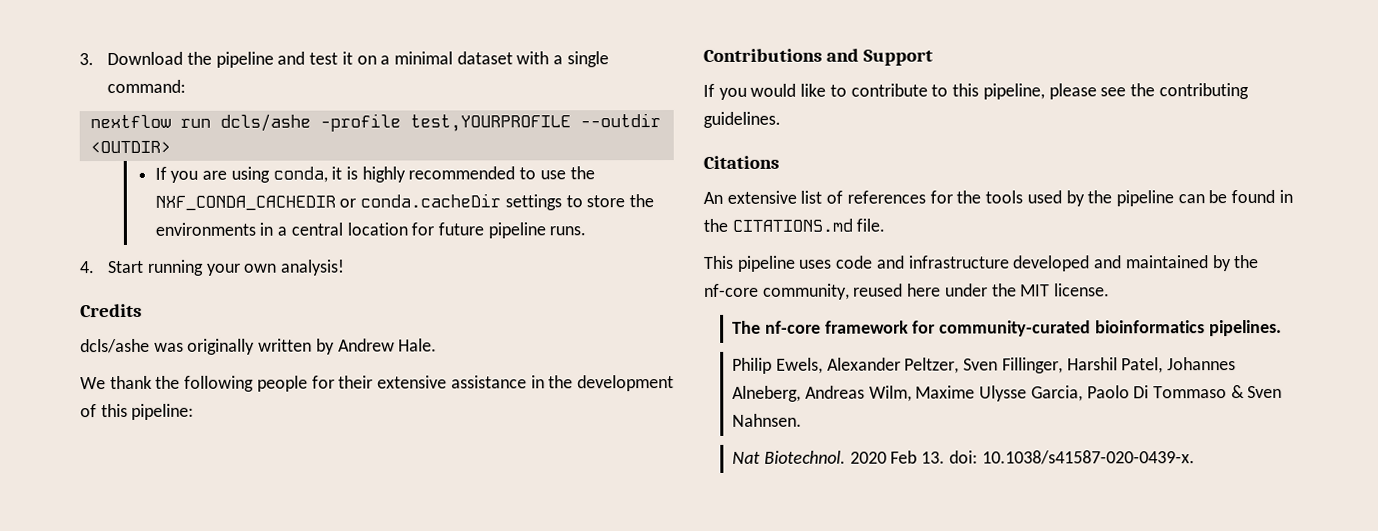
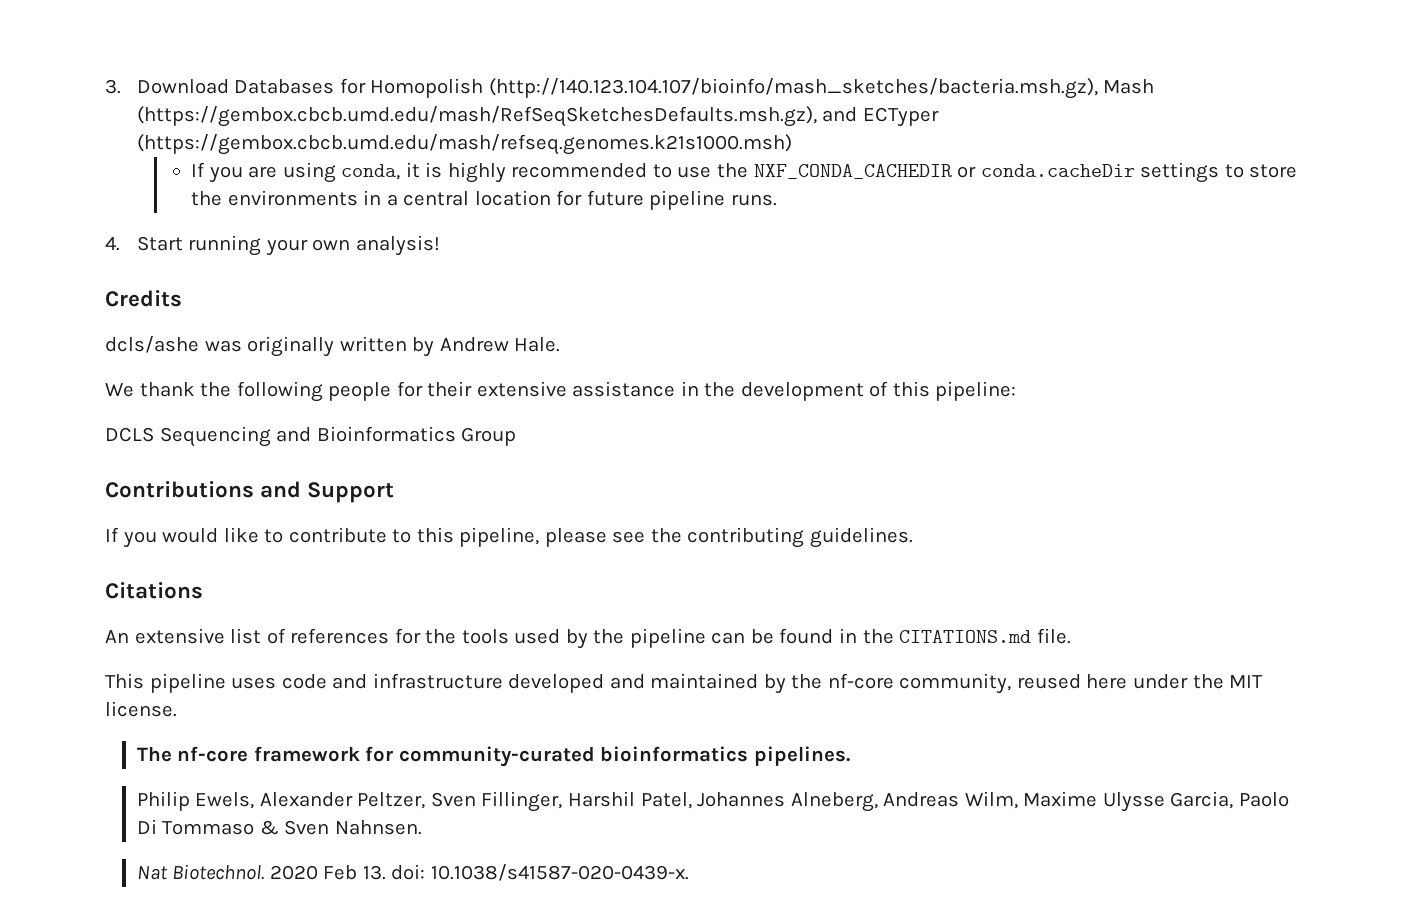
- 3. Download the pipeline and test it on a minimal dataset with a single command:
- nextflow run dcls/ashe -profile test,YOURPROFILE --outdir <OUTDIR>
+ 3. Download Databases for Homopolish (http://140.123.104.107/bioinfo/mash_sketches/bacteria.msh.gz), Mash (https://gembox.cbcb.umd.edu/mash/RefSeqSketchesDefaults.msh.gz), and ECTyper (https://gembox.cbcb.umd.edu/mash/refseq.genomes.k21s1000.msh)
+ DCLS Sequencing and Bioinformatics Group

